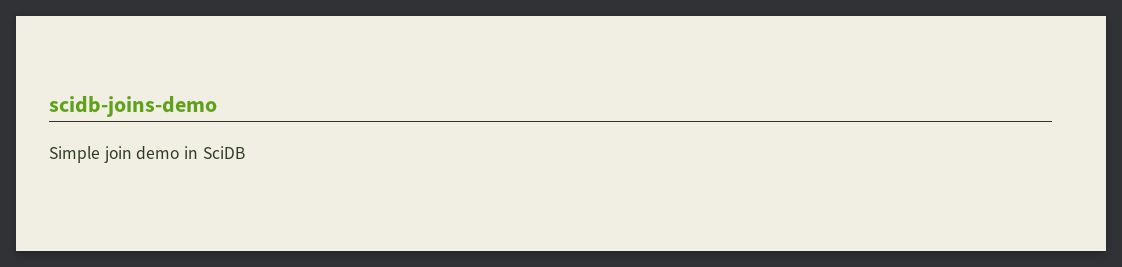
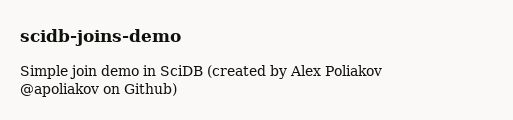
- Simple join demo in SciDB
+ Simple join demo in SciDB (created by Alex Poliakov @apoliakov on Github)

